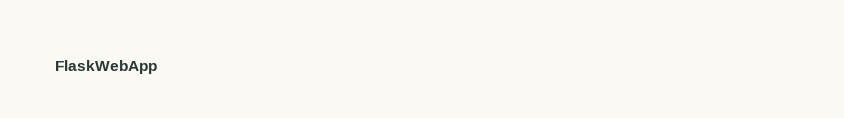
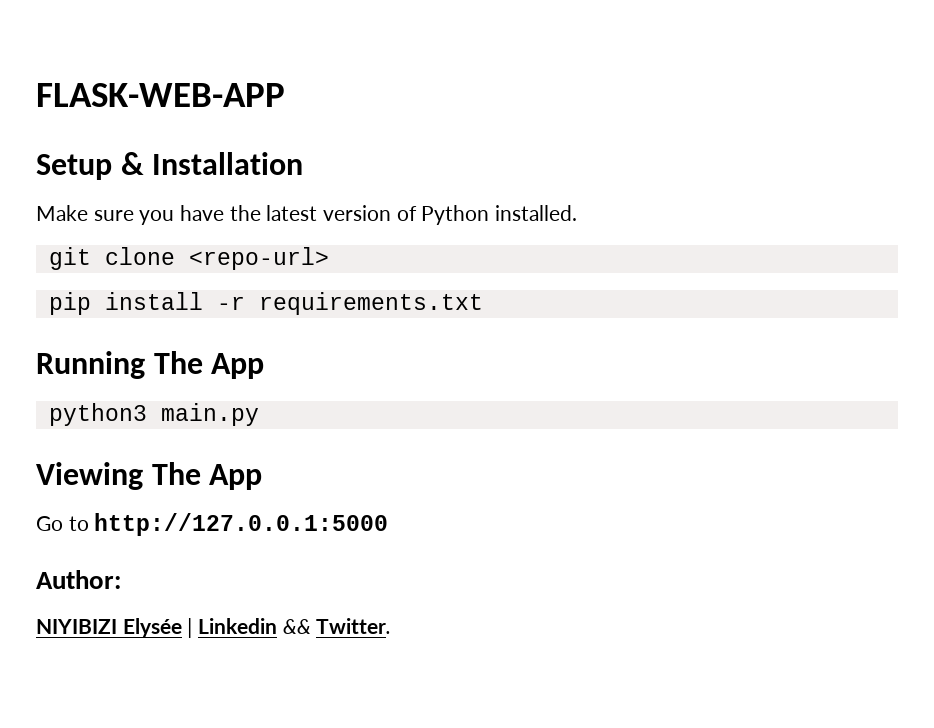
- FlaskWebApp
+ FLASK-WEB-APP
+ Setup & Installation
+ Make sure you have the latest version of Python installed.
+ git clone <repo-url>
+ pip install -r requirements.txt
+ Running The App
+ python3 main.py
+ Viewing The App
+ Go to http://127.0.0.1:5000
+ Author:
+ NIYIBIZI Elysée | Linkedin && Twitter.

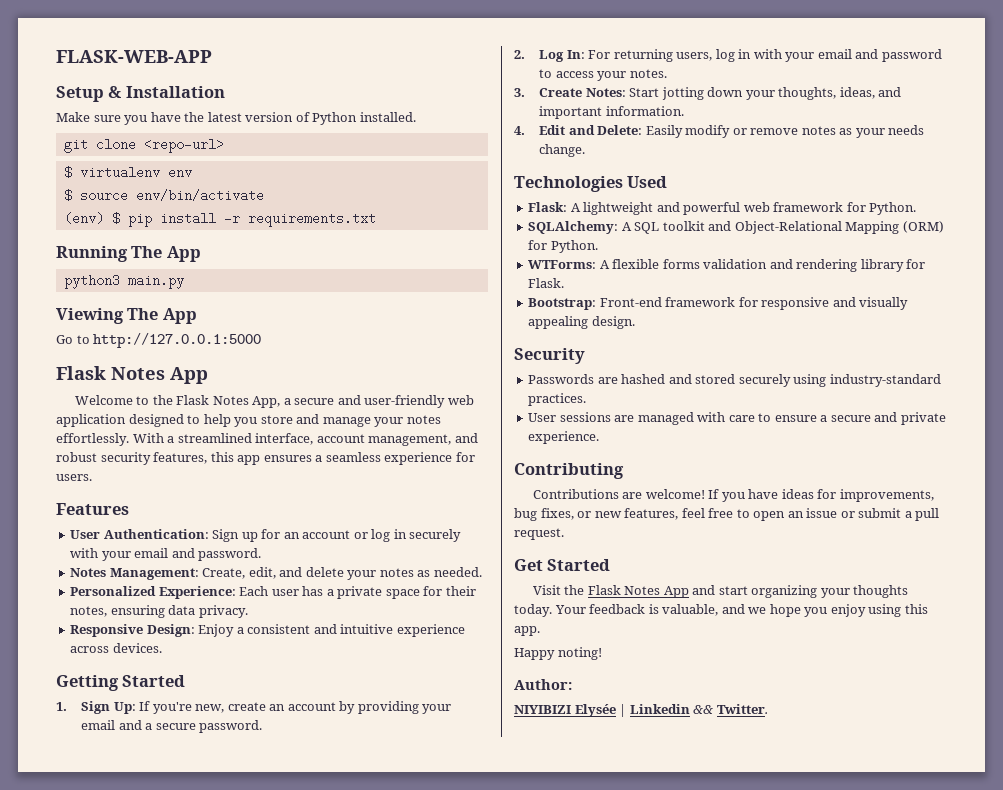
- pip install -r requirements.txt
+ $ virtualenv env
+ $ source env/bin/activate
+ (env) $ pip install -r requirements.txt
  Go to http://127.0.0.1:5000
+ Flask Notes App
+ Welcome to the Flask Notes App, a secure and user-friendly web application designed to help you store and manage your notes effortlessly. With a streamlined interface, account management, and robust security features, this app ensures a seamless experience for users.
+ Features
+ User Authentication: Sign up for an account or log in securely with your email and password.
+ Notes Management: Create, edit, and delete your notes as needed.
+ Personalized Experience: Each user has a private space for their notes, ensuring data privacy.
+ Responsive Design: Enjoy a consistent and intuitive experience across devices.
+ Getting Started
+ 1. Sign Up: If you're new, create an account by providing your email and a secure password.
+ 2. Log In: For returning users, log in with your email and password to access your notes.
+ 3. Create Notes: Start jotting down your thoughts, ideas, and important information.
+ 4. Edit and Delete: Easily modify or remove notes as your needs change.
+ Technologies Used
+ Flask: A lightweight and powerful web framework for Python.
+ SQLAlchemy: A SQL toolkit and Object-Relational Mapping (ORM) for Python.
+ WTForms: A flexible forms validation and rendering library for Flask.
+ Bootstrap: Front-end framework for responsive and visually appealing design.
+ Security
+ Passwords are hashed and stored securely using industry-standard practices.
+ User sessions are managed with care to ensure a secure and private experience.
+ Contributing
+ Contributions are welcome! If you have ideas for improvements, bug fixes, or new features, feel free to open an issue or submit a pull request.
+ Get Started
+ Visit the Flask Notes App and start organizing your thoughts today. Your feedback is valuable, and we hope you enjoy using this app.
+ Happy noting!

